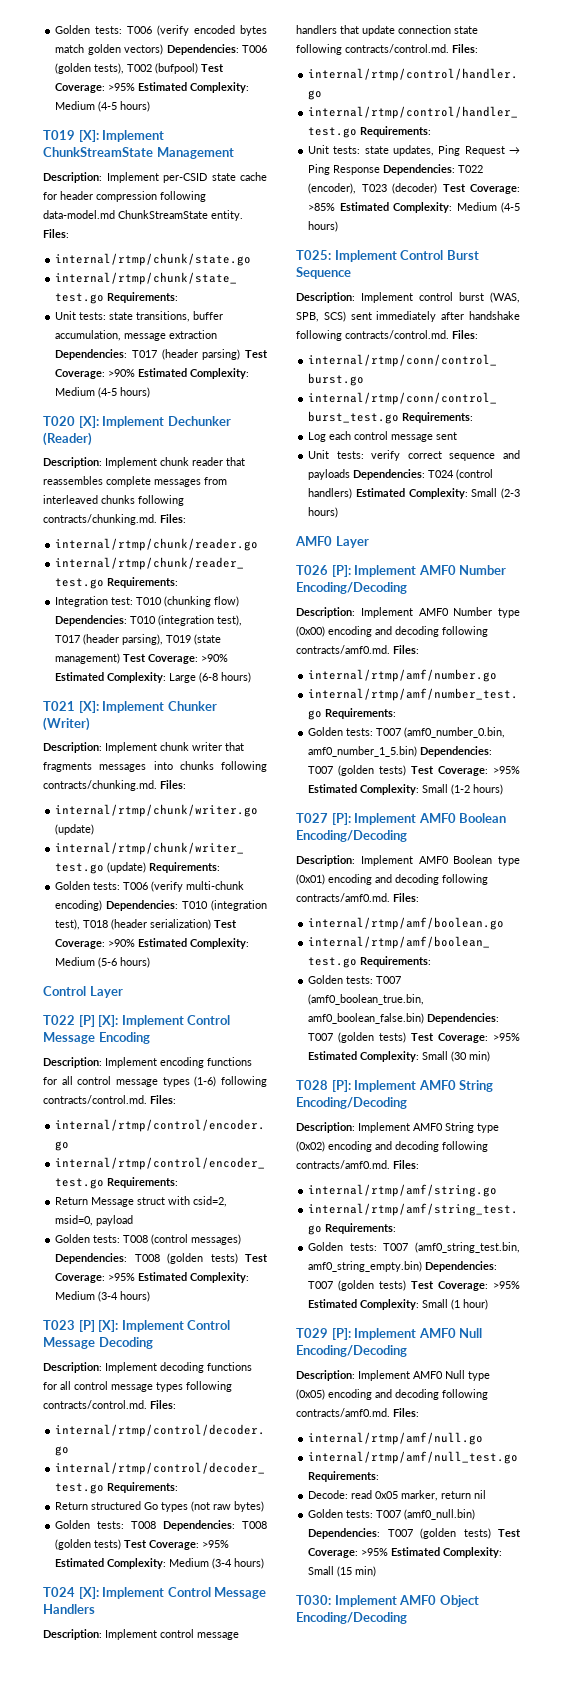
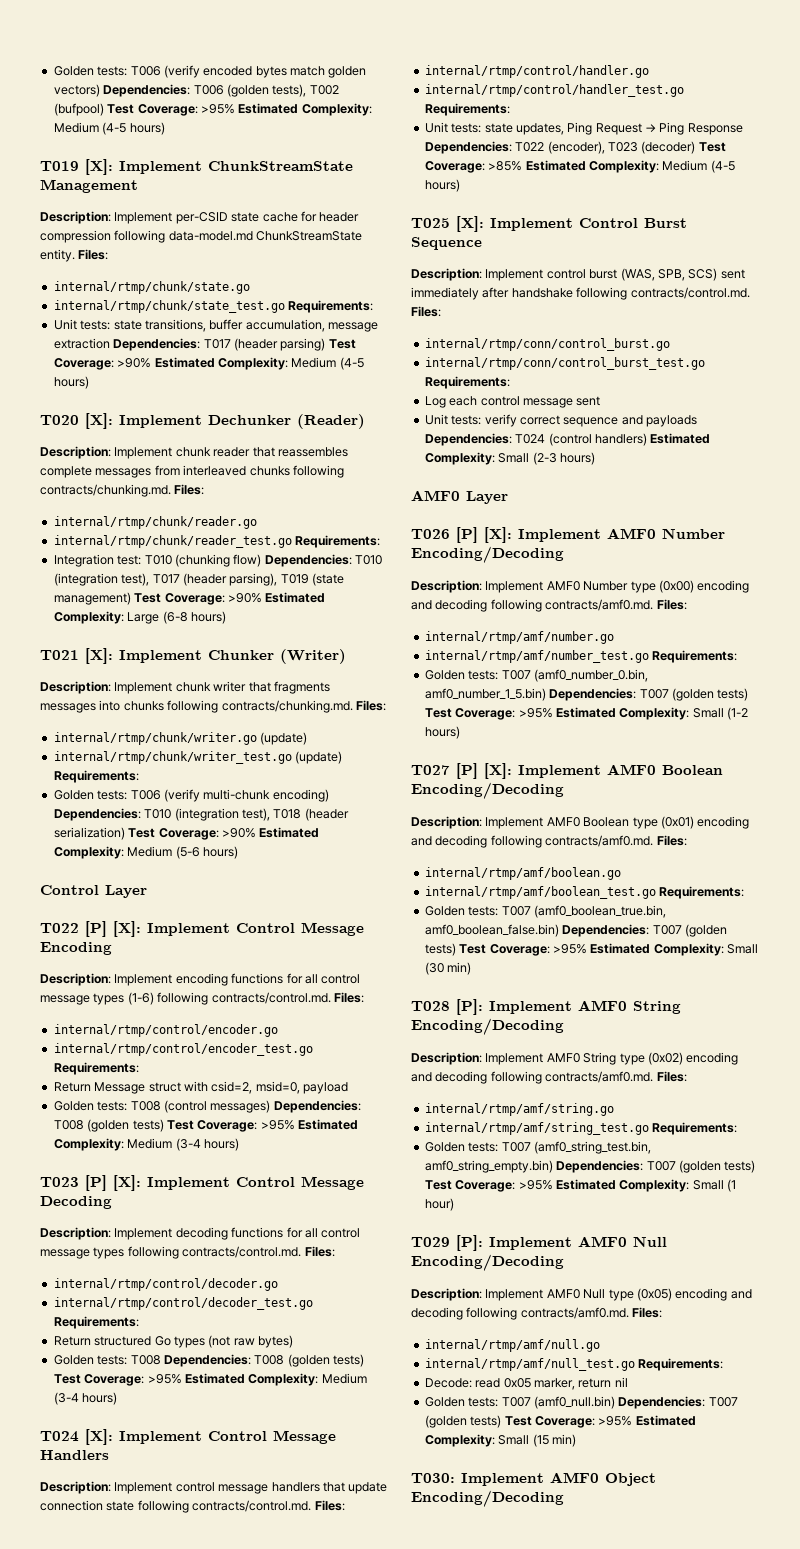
- T025: Implement Control Burst Sequence
+ T025 [X]: Implement Control Burst Sequence
- T026 [P]: Implement AMF0 Number Encoding/Decoding
+ T026 [P] [X]: Implement AMF0 Number Encoding/Decoding
- T027 [P]: Implement AMF0 Boolean Encoding/Decoding
+ T027 [P] [X]: Implement AMF0 Boolean Encoding/Decoding

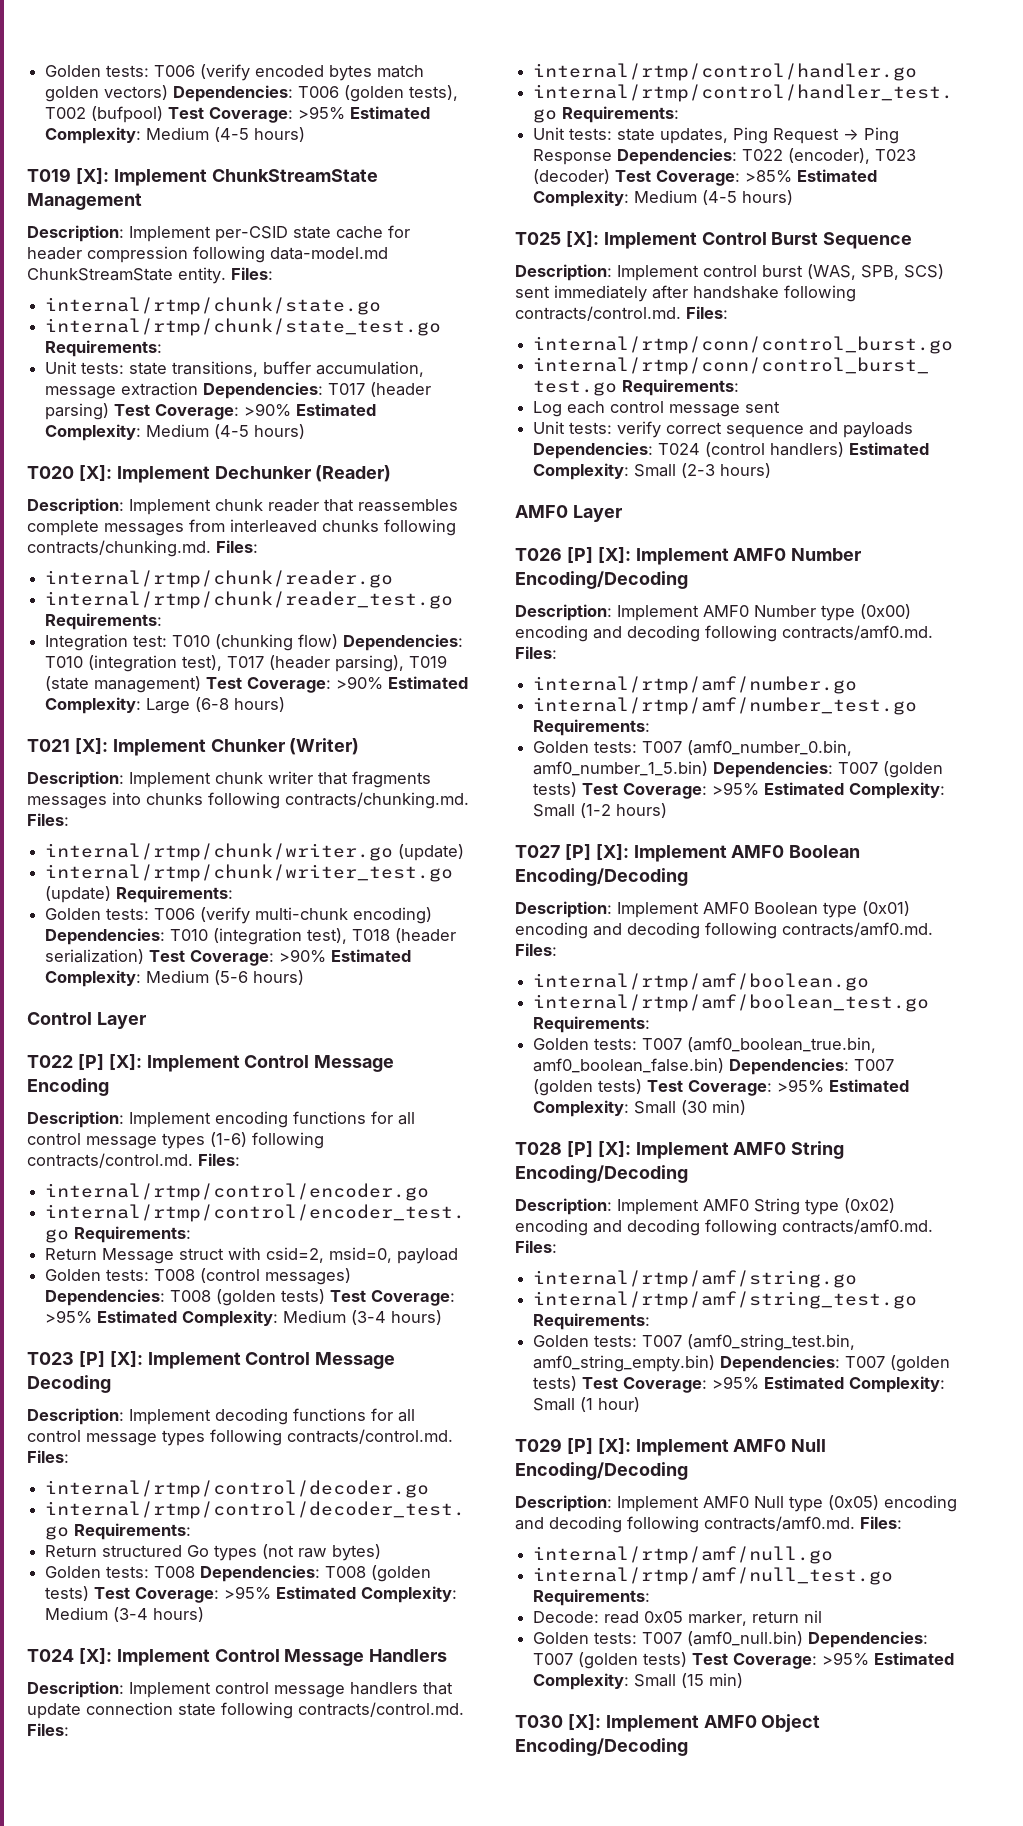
- T028 [P]: Implement AMF0 String Encoding/Decoding
+ T028 [P] [X]: Implement AMF0 String Encoding/Decoding
- T029 [P]: Implement AMF0 Null Encoding/Decoding
+ T029 [P] [X]: Implement AMF0 Null Encoding/Decoding
- T030: Implement AMF0 Object Encoding/Decoding
+ T030 [X]: Implement AMF0 Object Encoding/Decoding

